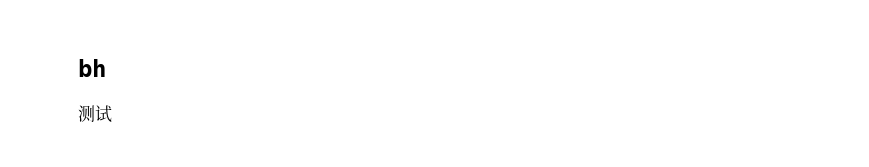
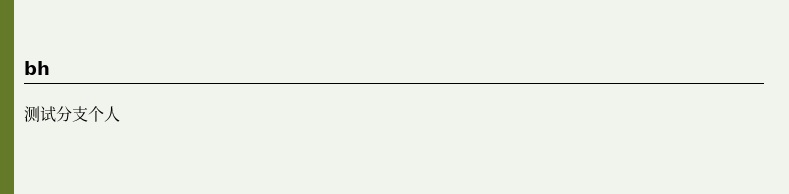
- 测试
+ 测试分支个人

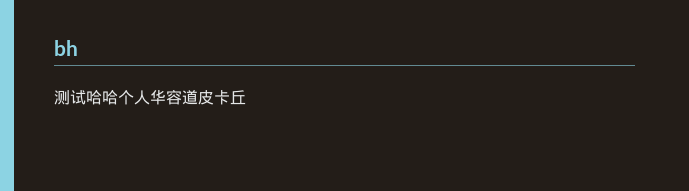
- 测试分支个人
+ 测试哈哈个人华容道皮卡丘

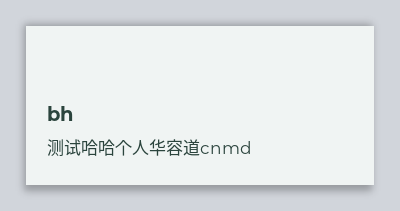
- 测试哈哈个人华容道皮卡丘
+ 测试哈哈个人华容道cnmd

